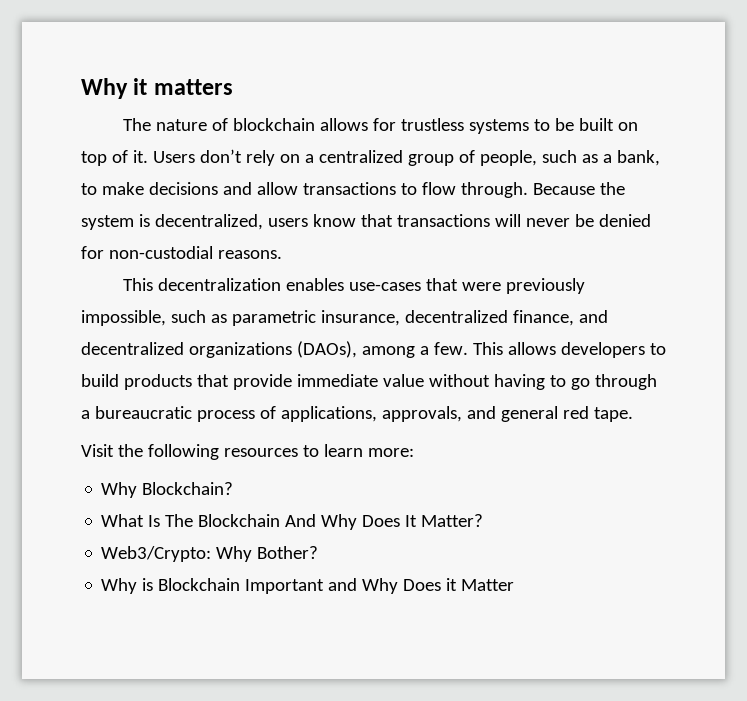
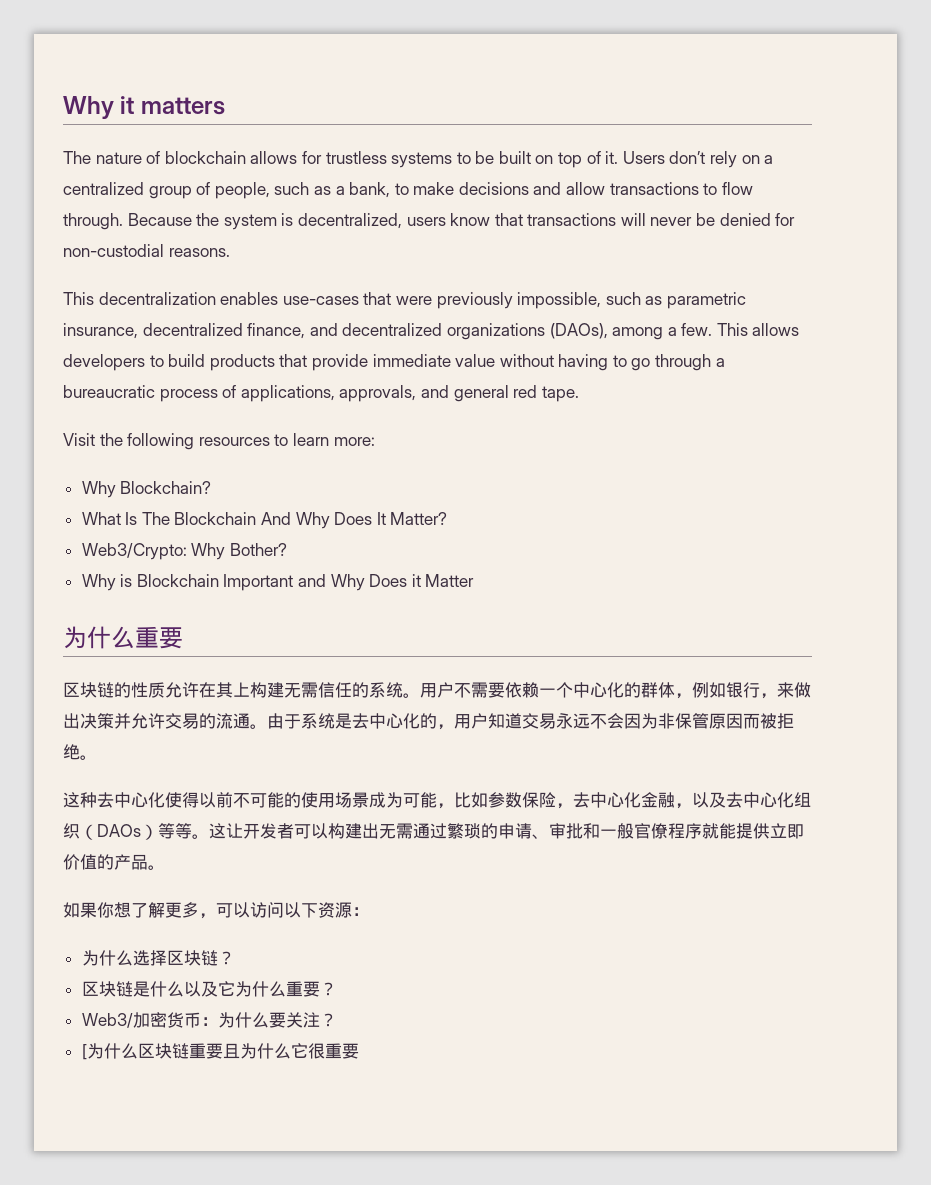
  Why is Blockchain Important and Why Does it Matter
+ 为什么重要
+ 区块链的性质允许在其上构建无需信任的系统。用户不需要依赖一个中心化的群体，例如银行，来做出决策并允许交易的流通。由于系统是去中心化的，用户知道交易永远不会因为非保管原因而被拒绝。
+ 这种去中心化使得以前不可能的使用场景成为可能，比如参数保险，去中心化金融，以及去中心化组织（DAOs）等等。这让开发者可以构建出无需通过繁琐的申请、审批和一般官僚程序就能提供立即价值的产品。
+ 如果你想了解更多，可以访问以下资源：
+ 为什么选择区块链？
+ 区块链是什么以及它为什么重要？
+ Web3/加密货币：为什么要关注？
+ [为什么区块链重要且为什么它很重要

